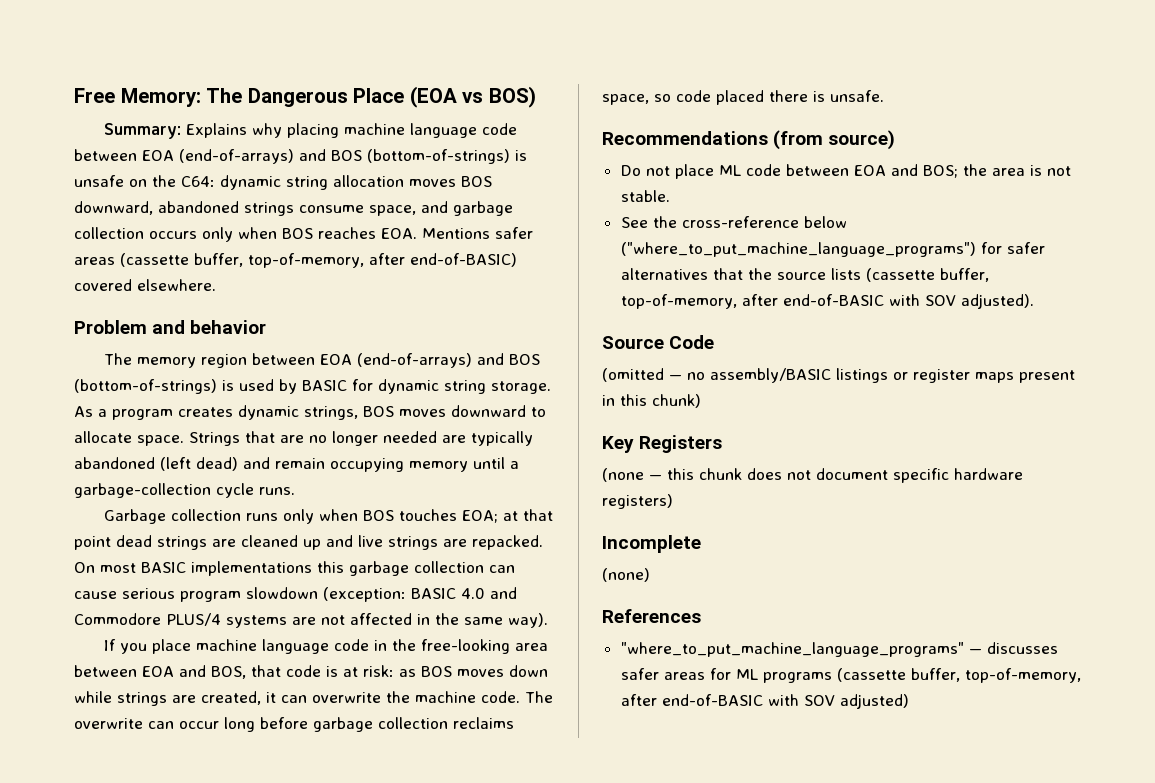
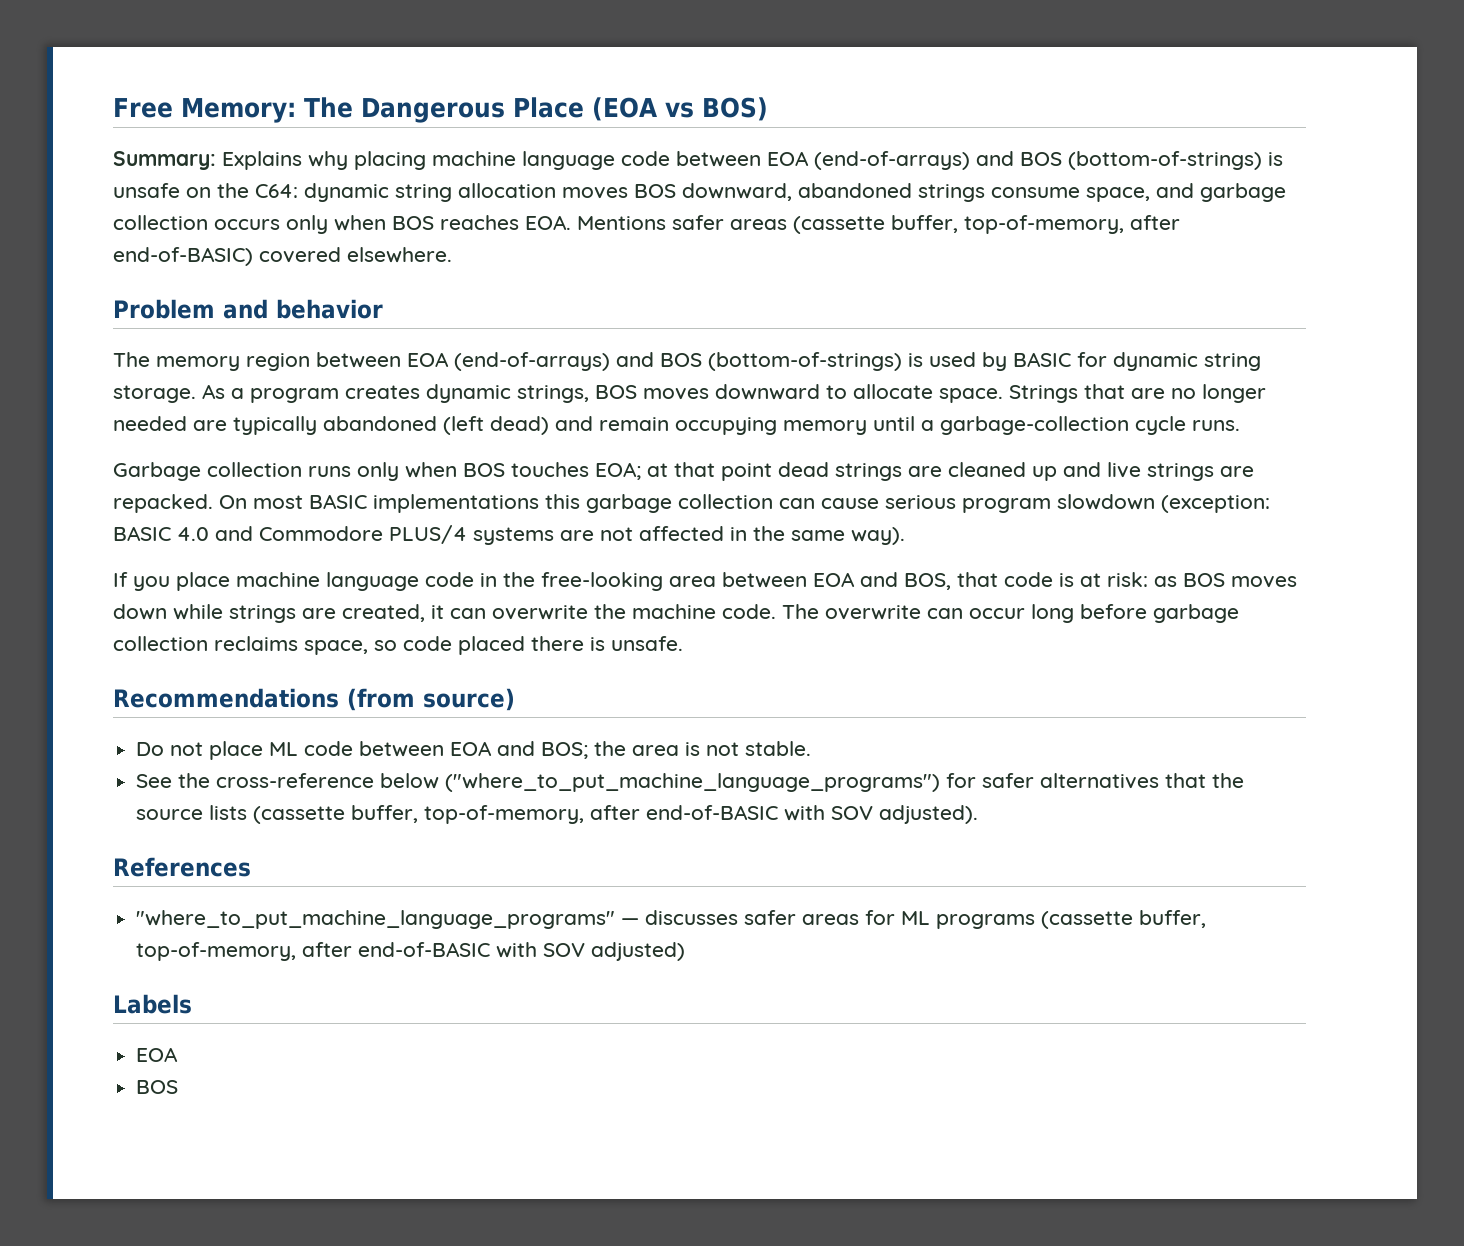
- Source Code
- (omitted — no assembly/BASIC listings or register maps present in this chunk)
- Key Registers
- (none — this chunk does not document specific hardware registers)
- Incomplete
- (none)
+ Labels
+ EOA
+ BOS

